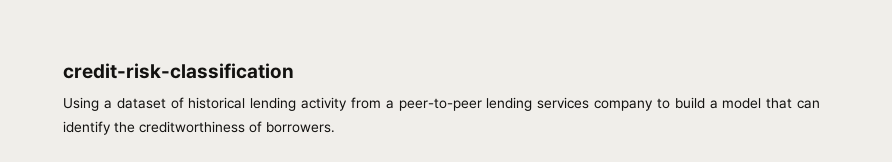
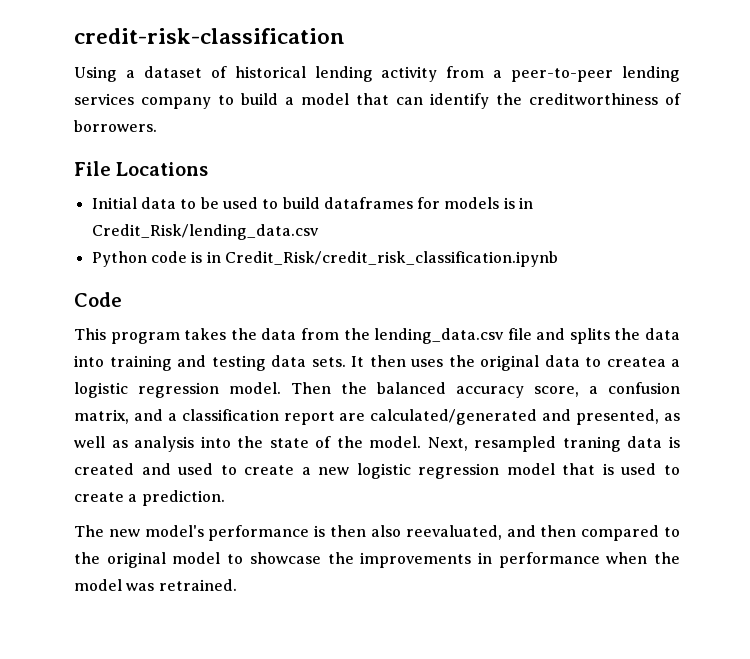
+ File Locations
+ Initial data to be used to build dataframes for models is in Credit_Risk/lending_data.csv
+ Python code is in Credit_Risk/credit_risk_classification.ipynb
+ Code
+ This program takes the data from the lending_data.csv file and splits the data into training and testing data sets. It then uses the original data to createa a logistic regression model. Then the balanced accuracy score, a confusion matrix, and a classification report are calculated/generated and presented, as well as analysis into the state of the model. Next, resampled traning data is created and used to create a new logistic regression model that is used to create a prediction.
+ The new model's performance is then also reevaluated, and then compared to the original model to showcase the improvements in performance when the model was retrained.

